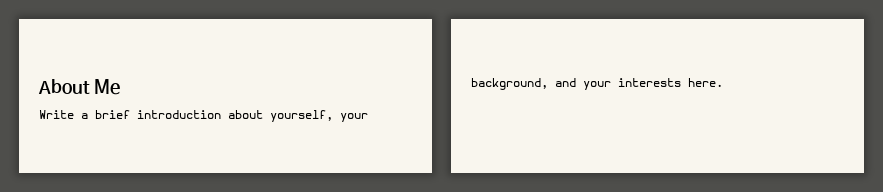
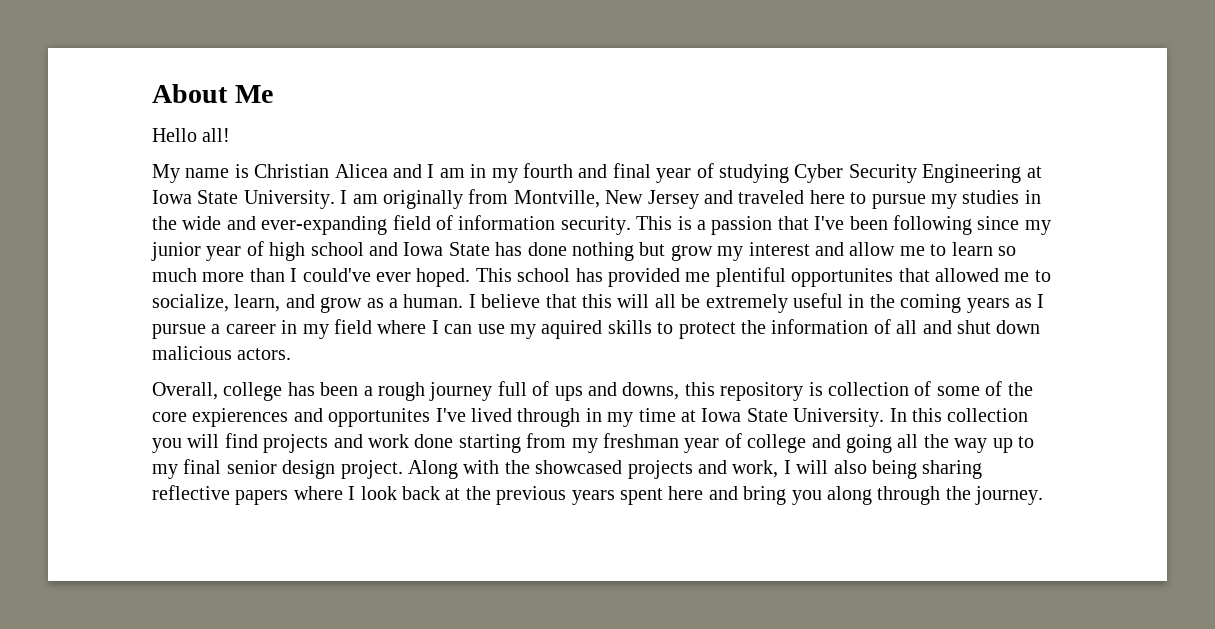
- Write a brief introduction about yourself, your background, and your interests here.
+ Hello all!
+ My name is Christian Alicea and I am in my fourth and final year of studying Cyber Security Engineering at Iowa State University. I am originally from Montville, New Jersey and traveled here to pursue my studies in the wide and ever-expanding field of information security. This is a passion that I've been following since my junior year of high school and Iowa State has done nothing but grow my interest and allow me to learn so much more than I could've ever hoped. This school has provided me plentiful opportunites that allowed me to socialize, learn, and grow as a human. I believe that this will all be extremely useful in the coming years as I pursue a career in my field where I can use my aquired skills to protect the information of all and shut down malicious actors.
+ Overall, college has been a rough journey full of ups and downs, this repository is collection of some of the core expierences and opportunites I've lived through in my time at Iowa State University. In this collection you will find projects and work done starting from my freshman year of college and going all the way up to my final senior design project. Along with the showcased projects and work, I will also being sharing reflective papers where I look back at the previous years spent here and bring you along through the journey.

